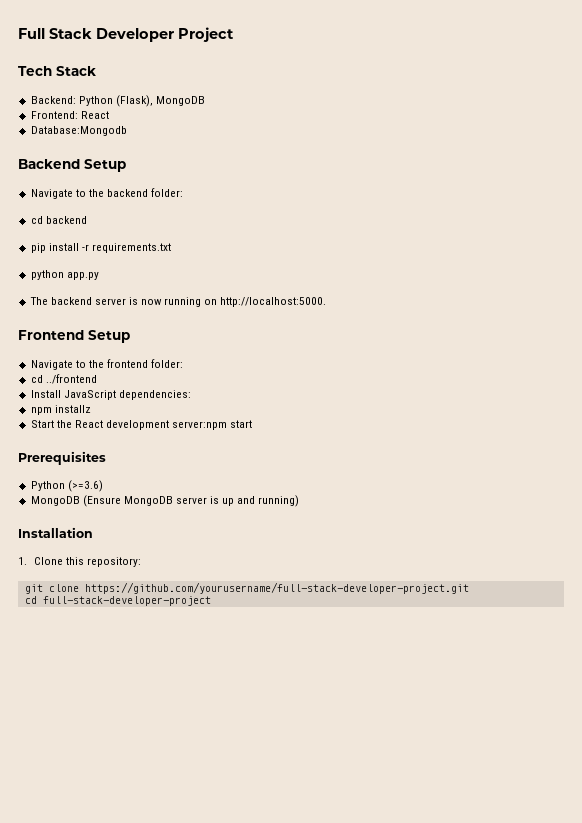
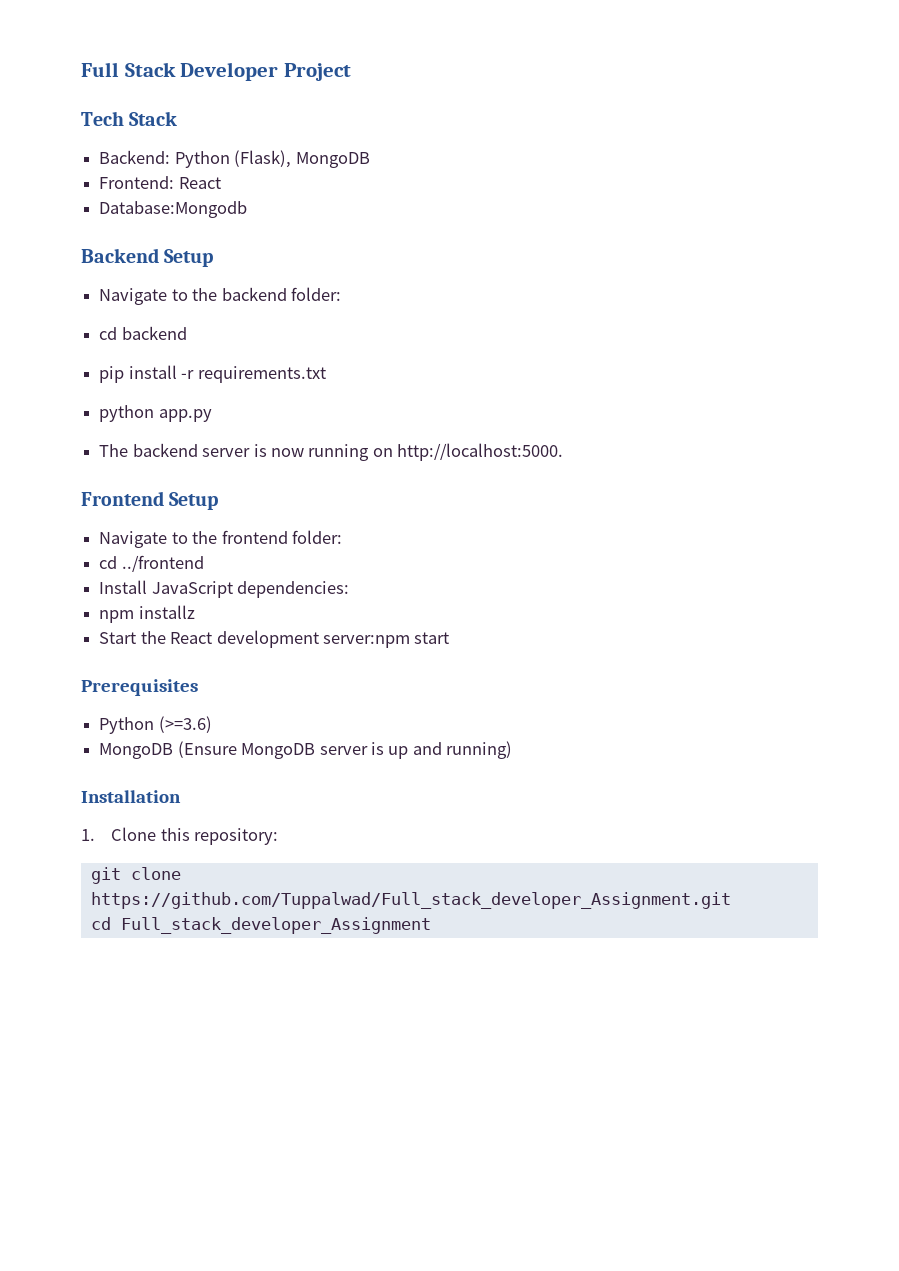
- git clone https://github.com/yourusername/full-stack-developer-project.git
- cd full-stack-developer-project
+ git clone https://github.com/Tuppalwad/Full_stack_developer_Assignment.git
+ cd Full_stack_developer_Assignment

